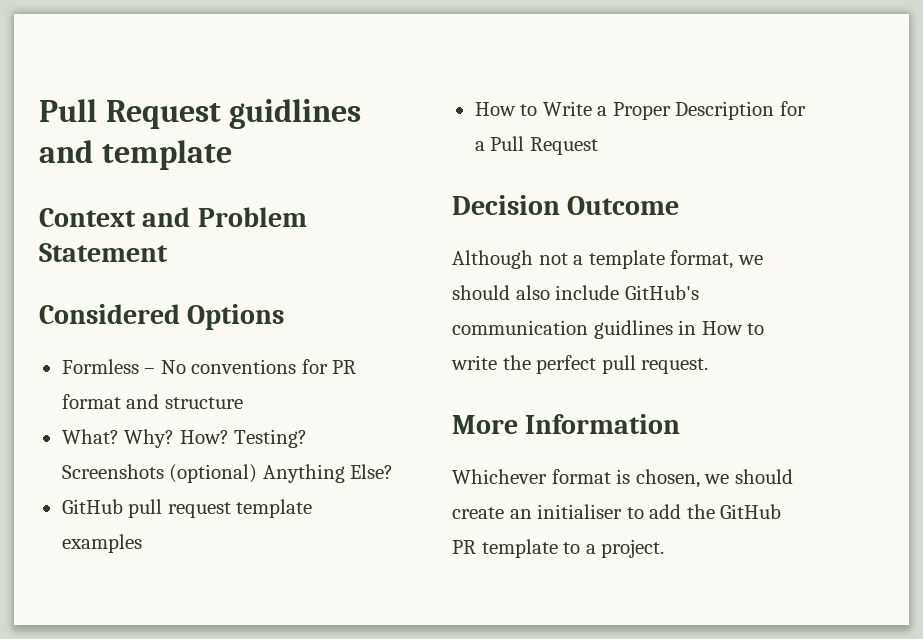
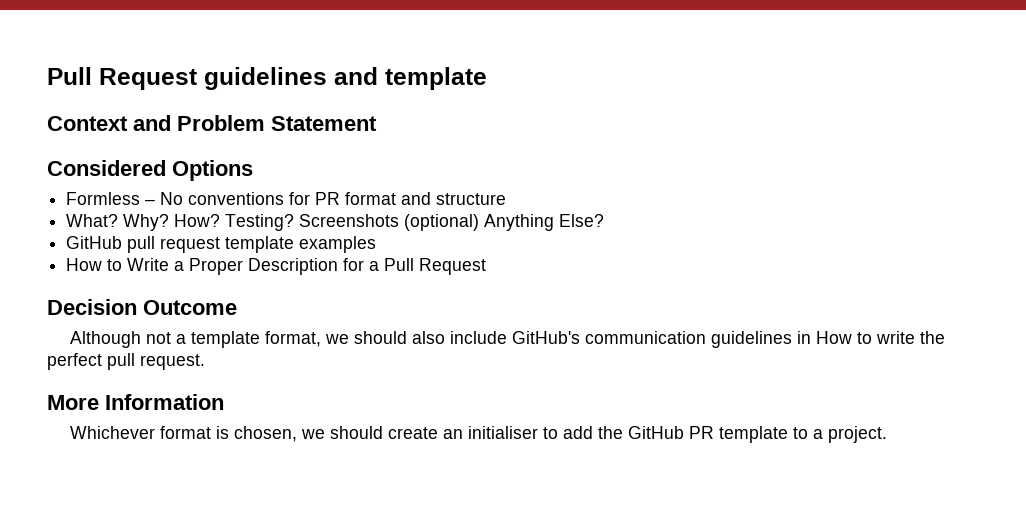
- Pull Request guidlines and template
+ Pull Request guidelines and template
- Although not a template format, we should also include GitHub's communication guidlines in How to write the perfect pull request.
+ Although not a template format, we should also include GitHub's communication guidelines in How to write the perfect pull request.

